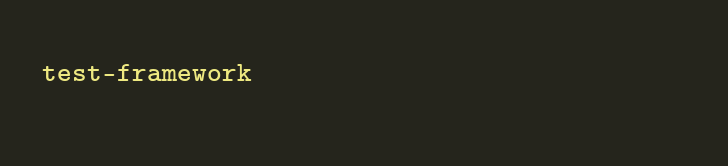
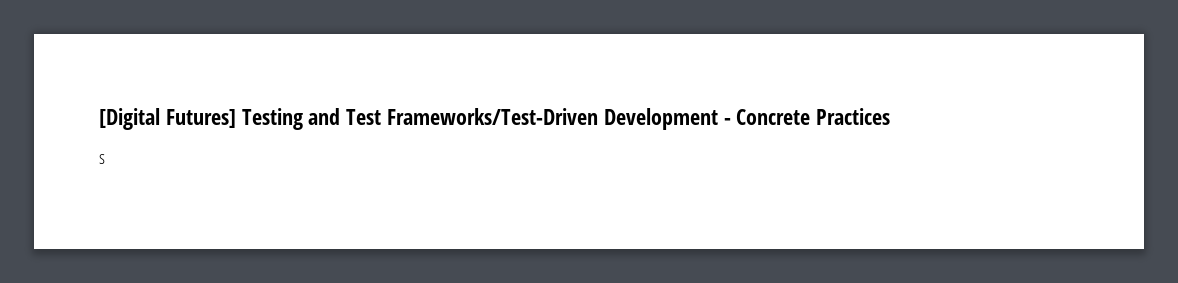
- test-framework
+ [Digital Futures] Testing and Test Frameworks/Test-Driven Development - Concrete Practices
+ s

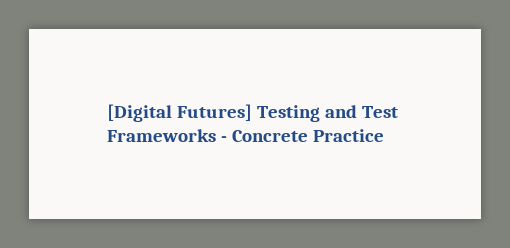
- [Digital Futures] Testing and Test Frameworks/Test-Driven Development - Concrete Practices
- s
+ [Digital Futures] Testing and Test Frameworks - Concrete Practice

